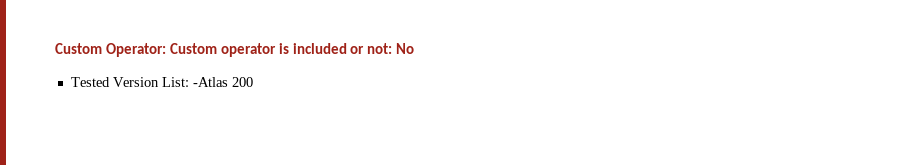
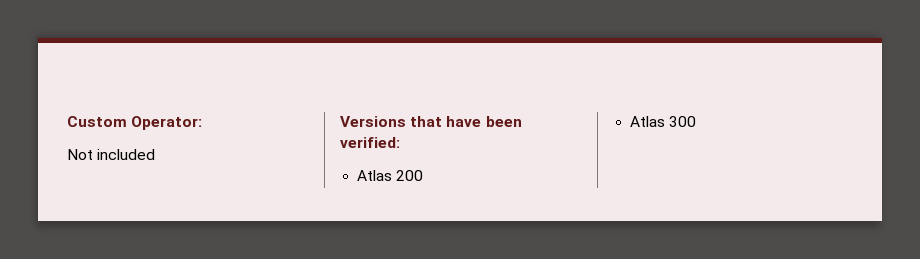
- Custom Operator: Custom operator is included or not: No
- Tested Version List: -Atlas 200
+ Custom Operator:
+ Not included
+ Versions that have been verified:
+ Atlas 200
+ Atlas 300

